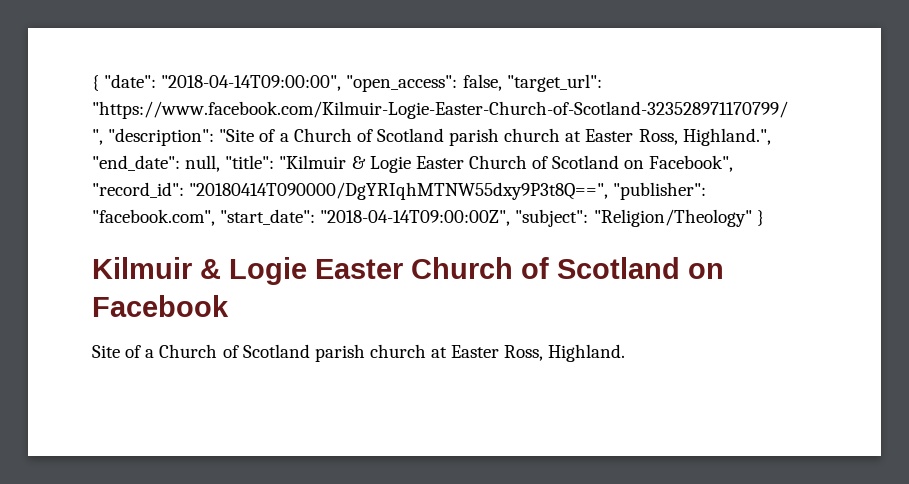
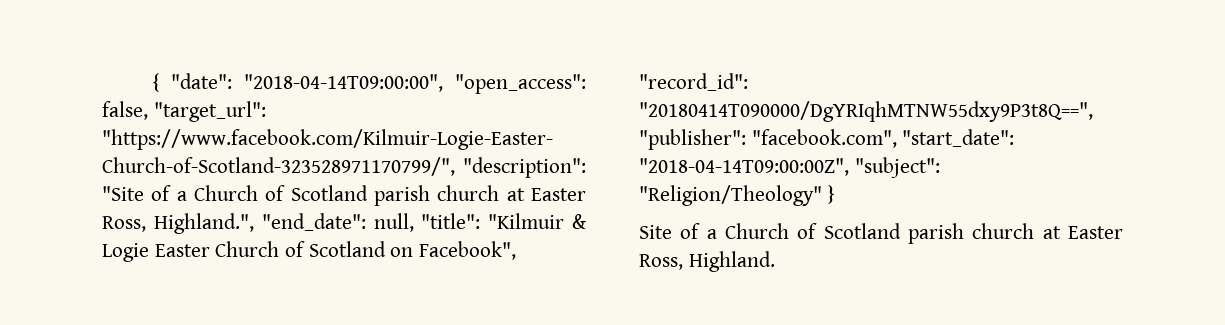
- Kilmuir & Logie Easter Church of Scotland on Facebook

